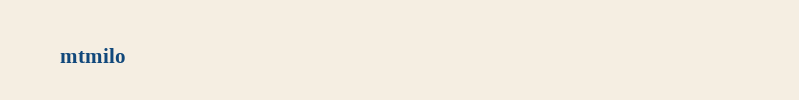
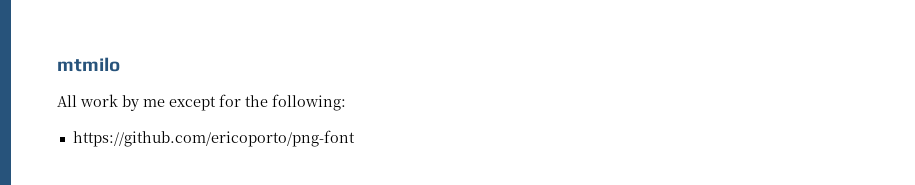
+ All work by me except for the following:
+ https://github.com/ericoporto/png-font

